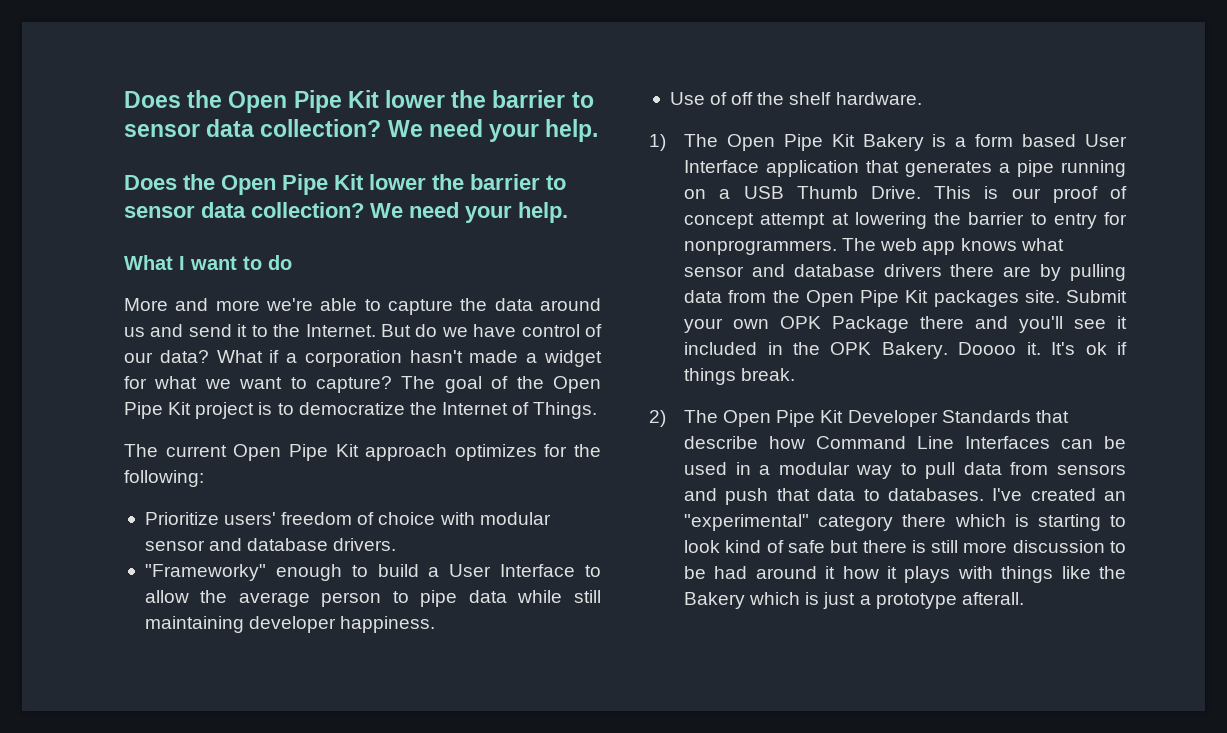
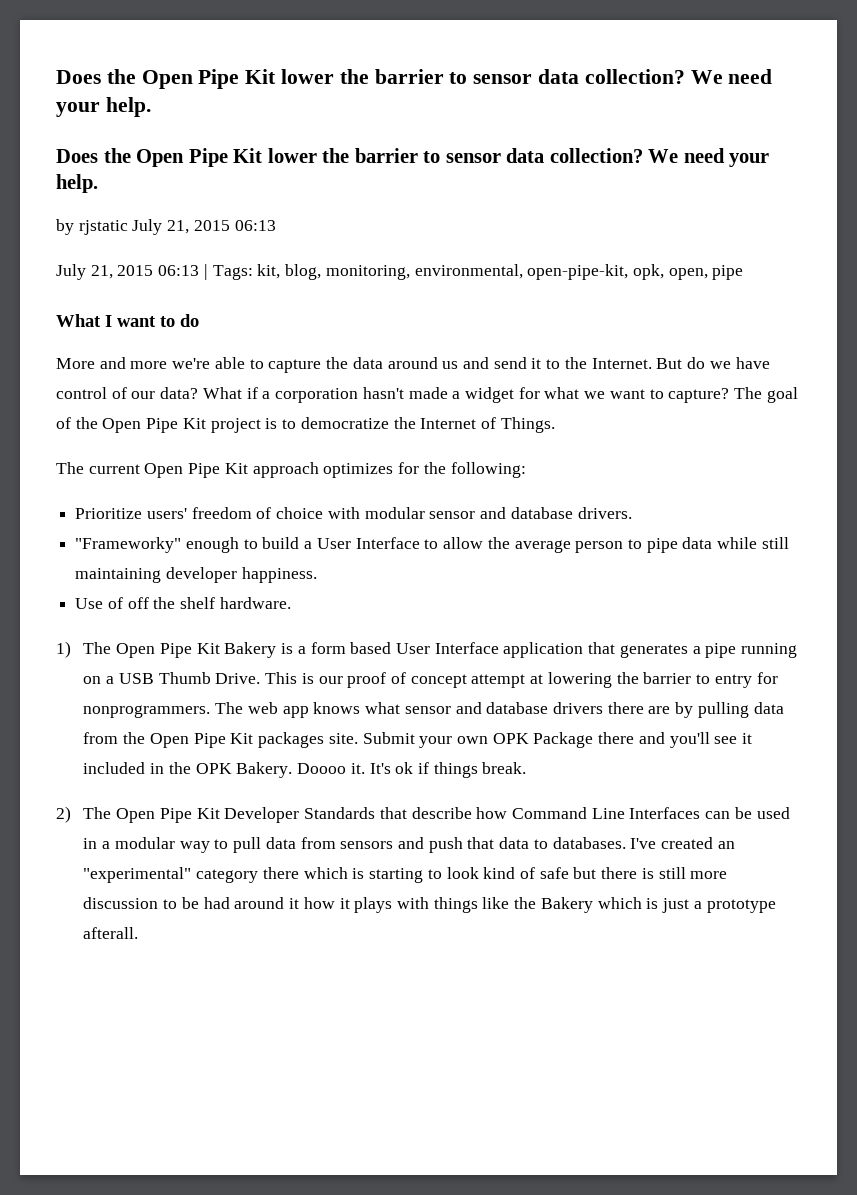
+ by rjstatic July 21, 2015 06:13
+ July 21, 2015 06:13 | Tags: kit, blog, monitoring, environmental, open-pipe-kit, opk, open, pipe

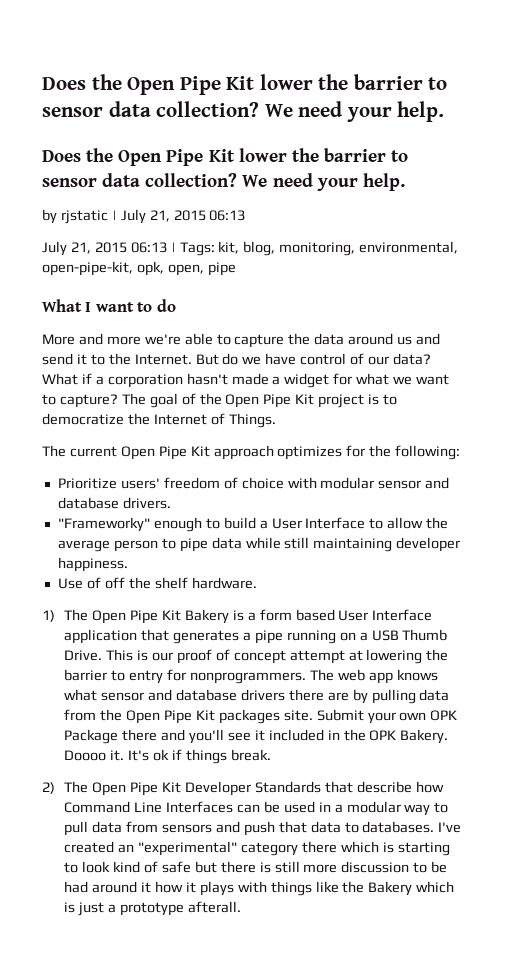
- by rjstatic July 21, 2015 06:13
+ by rjstatic | July 21, 2015 06:13

